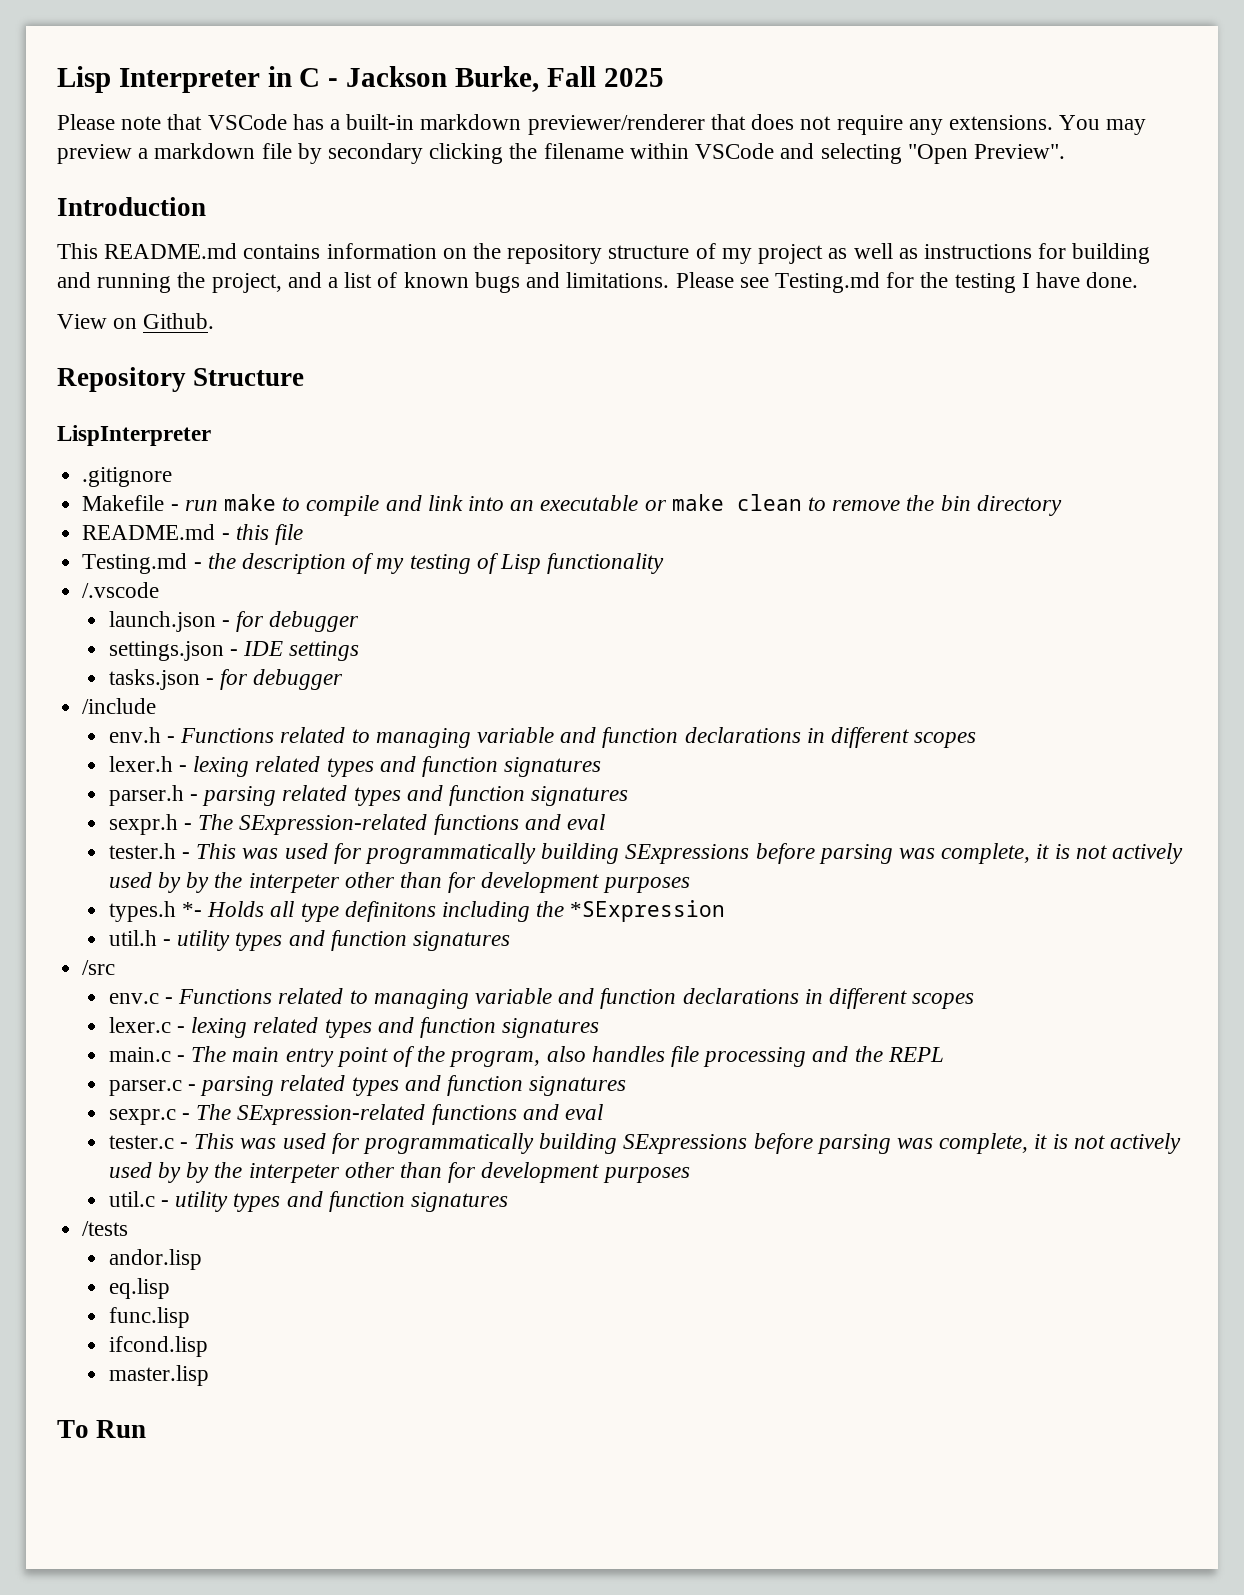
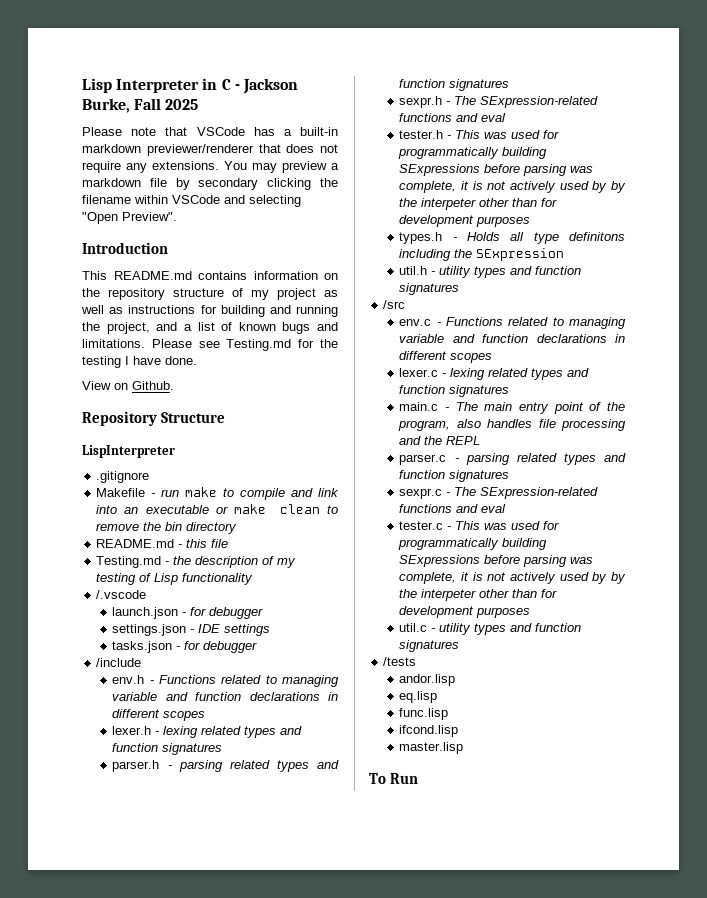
- types.h *- Holds all type definitons including the *SExpression
+ types.h - Holds all type definitons including the SExpression

